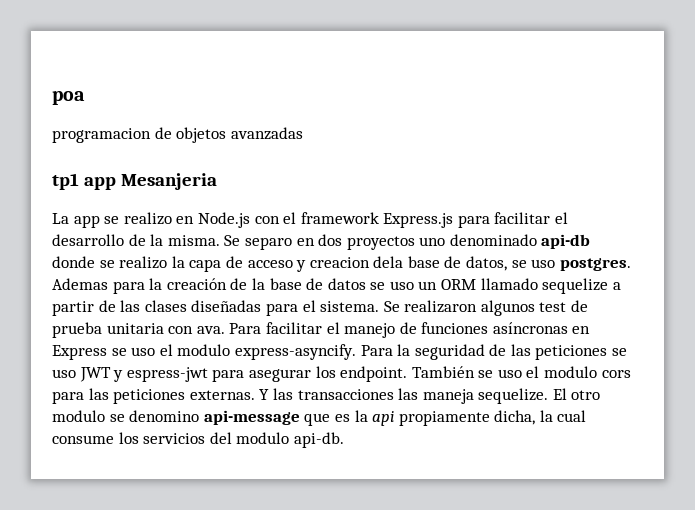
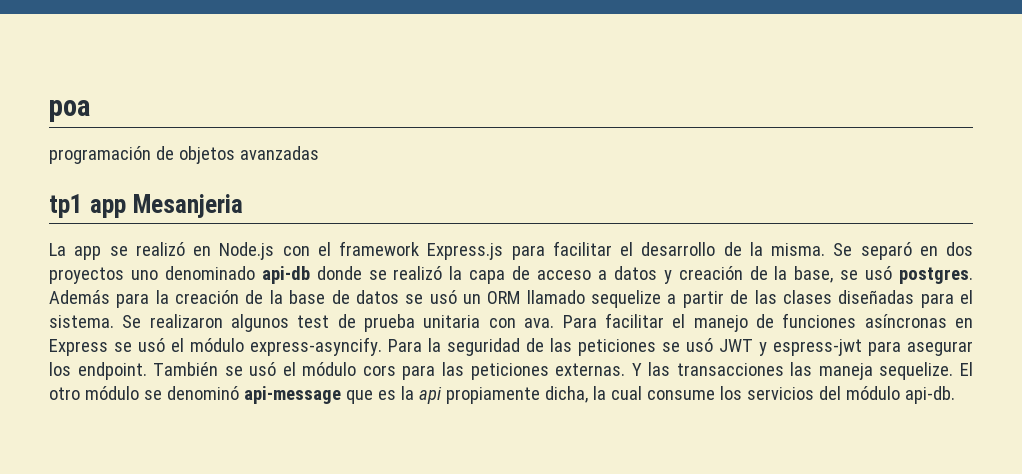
- programacion de objetos avanzadas
+ programación de objetos avanzadas
- La app se realizo en Node.js con el framework Express.js para facilitar el desarrollo de la misma.
+ La app se realizó en Node.js con el framework Express.js para facilitar el desarrollo de la misma.
- Se separo en dos proyectos uno denominado api-db donde se realizo la capa de acceso y creacion dela base de datos, se uso postgres. Ademas para la creación de la base de datos se uso un ORM llamado sequelize a partir de las clases diseñadas para el sistema.
+ Se separó en dos proyectos uno denominado api-db donde se realizó la capa de acceso a datos y creación de la base, se usó postgres. Además para la creación de la base de datos se usó un ORM llamado sequelize a partir de las clases diseñadas para el sistema.
- Para facilitar el manejo de funciones asíncronas en Express se uso el modulo express-asyncify.
+ Para facilitar el manejo de funciones asíncronas en Express se usó el módulo express-asyncify.
- Para la seguridad de las peticiones se uso JWT y espress-jwt para asegurar los endpoint.
+ Para la seguridad de las peticiones se usó JWT y espress-jwt para asegurar los endpoint.
- También se uso el modulo cors para las peticiones externas.
+ También se usó el módulo cors para las peticiones externas.
- El otro modulo se denomino api-message que es la api propiamente dicha, la cual consume los servicios del modulo api-db.
+ El otro módulo se denominó api-message que es la api propiamente dicha, la cual consume los servicios del módulo api-db.

